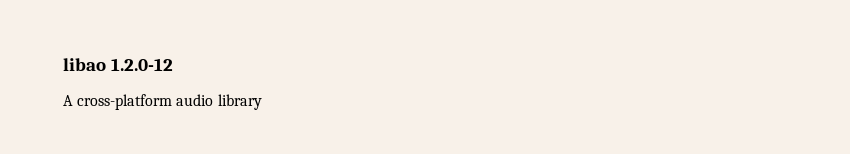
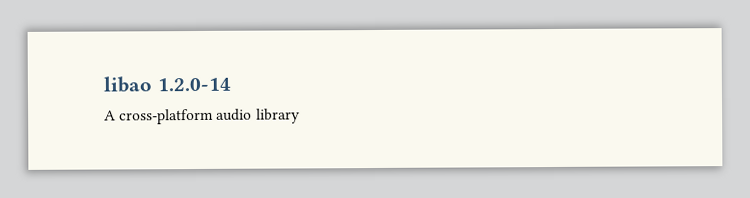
- libao 1.2.0-12
+ libao 1.2.0-14

